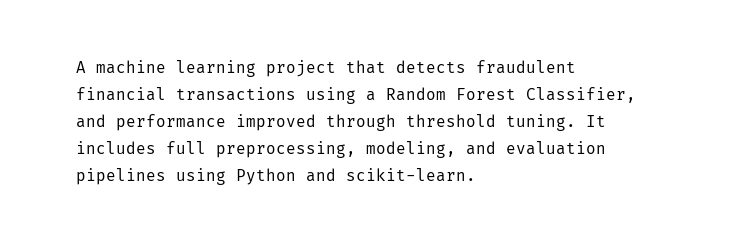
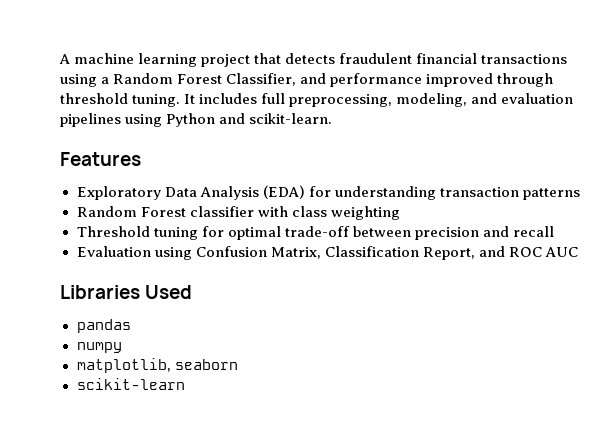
+ Features
+ Exploratory Data Analysis (EDA) for understanding transaction patterns
+ Random Forest classifier with class weighting
+ Threshold tuning for optimal trade-off between precision and recall
+ Evaluation using Confusion Matrix, Classification Report, and ROC AUC
+ Libraries Used
+ pandas
+ numpy
+ matplotlib, seaborn
+ scikit-learn

